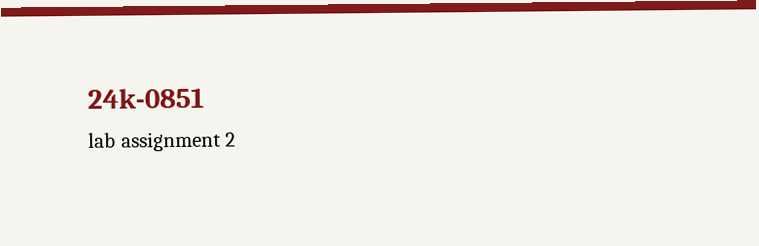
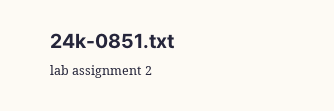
- 24k-0851
+ 24k-0851.txt

